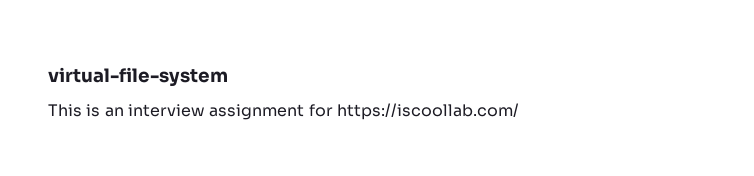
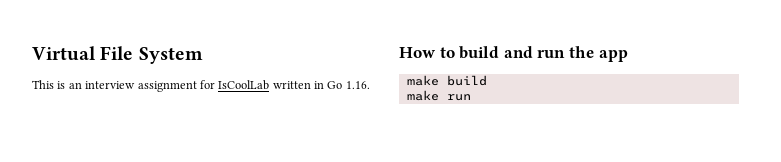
- virtual-file-system
+ Virtual File System
- This is an interview assignment for https://iscoollab.com/
+ This is an interview assignment for IsCoolLab written in Go 1.16.
+ How to build and run the app
+ make build
+ make run

